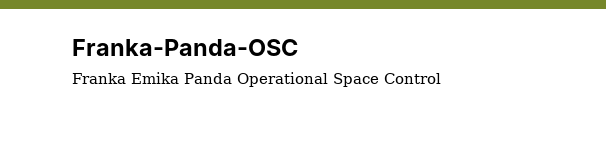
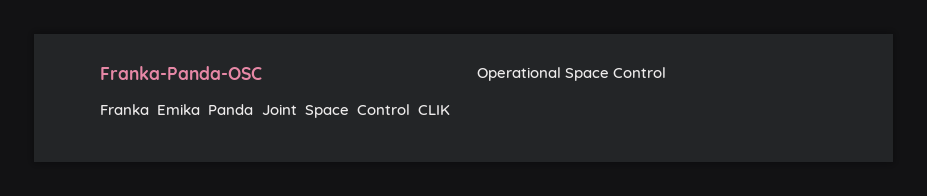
- Franka Emika Panda Operational Space Control
+ Franka Emika Panda Joint Space Control CLIK Operational Space Control

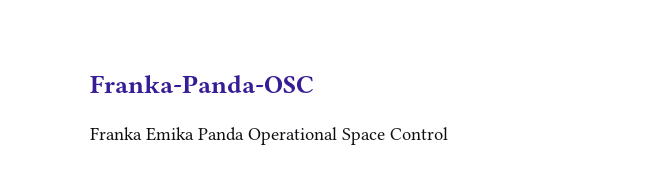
- Franka Emika Panda Joint Space Control CLIK Operational Space Control
+ Franka Emika Panda Operational Space Control

